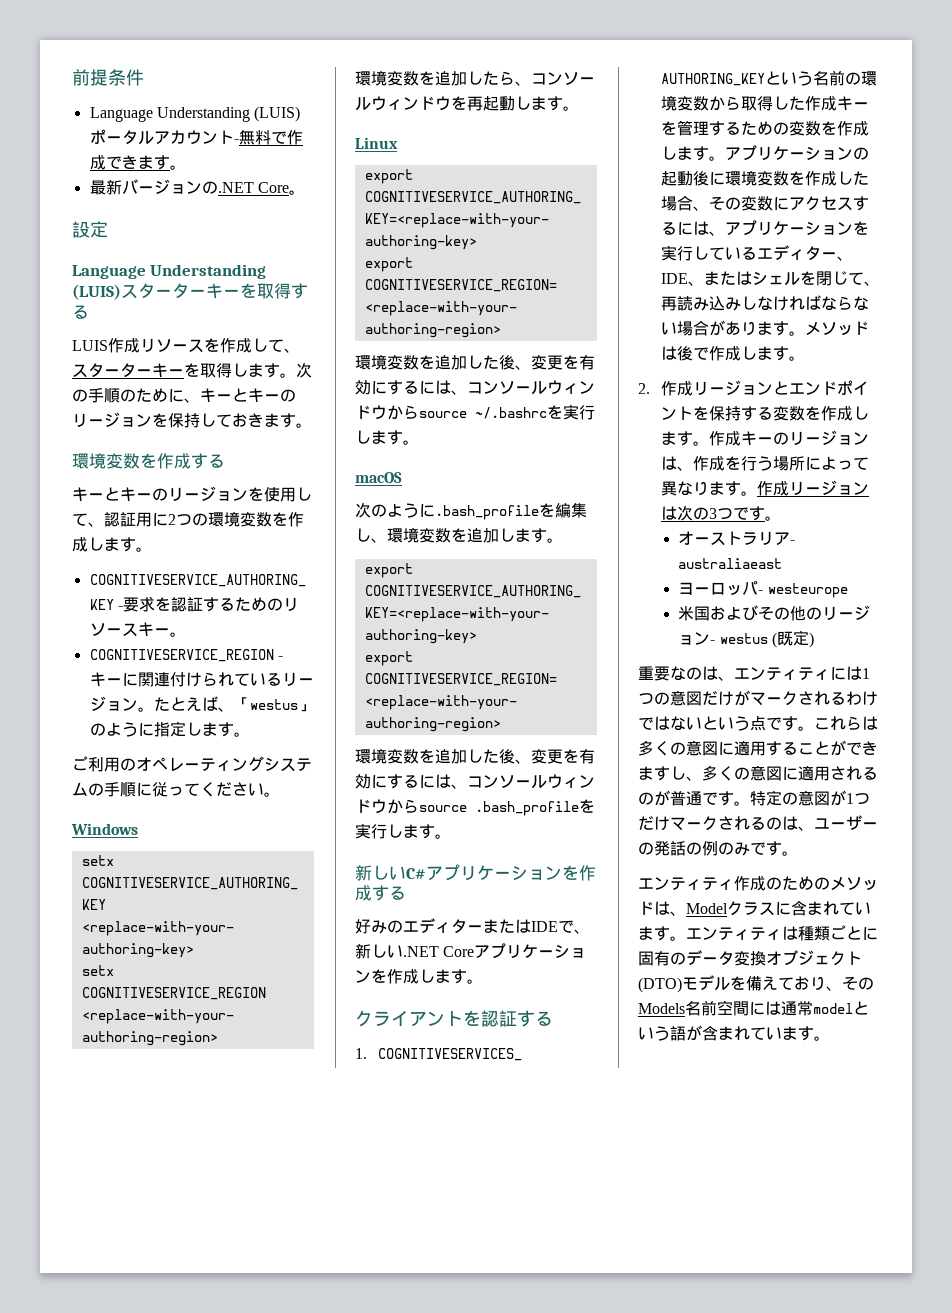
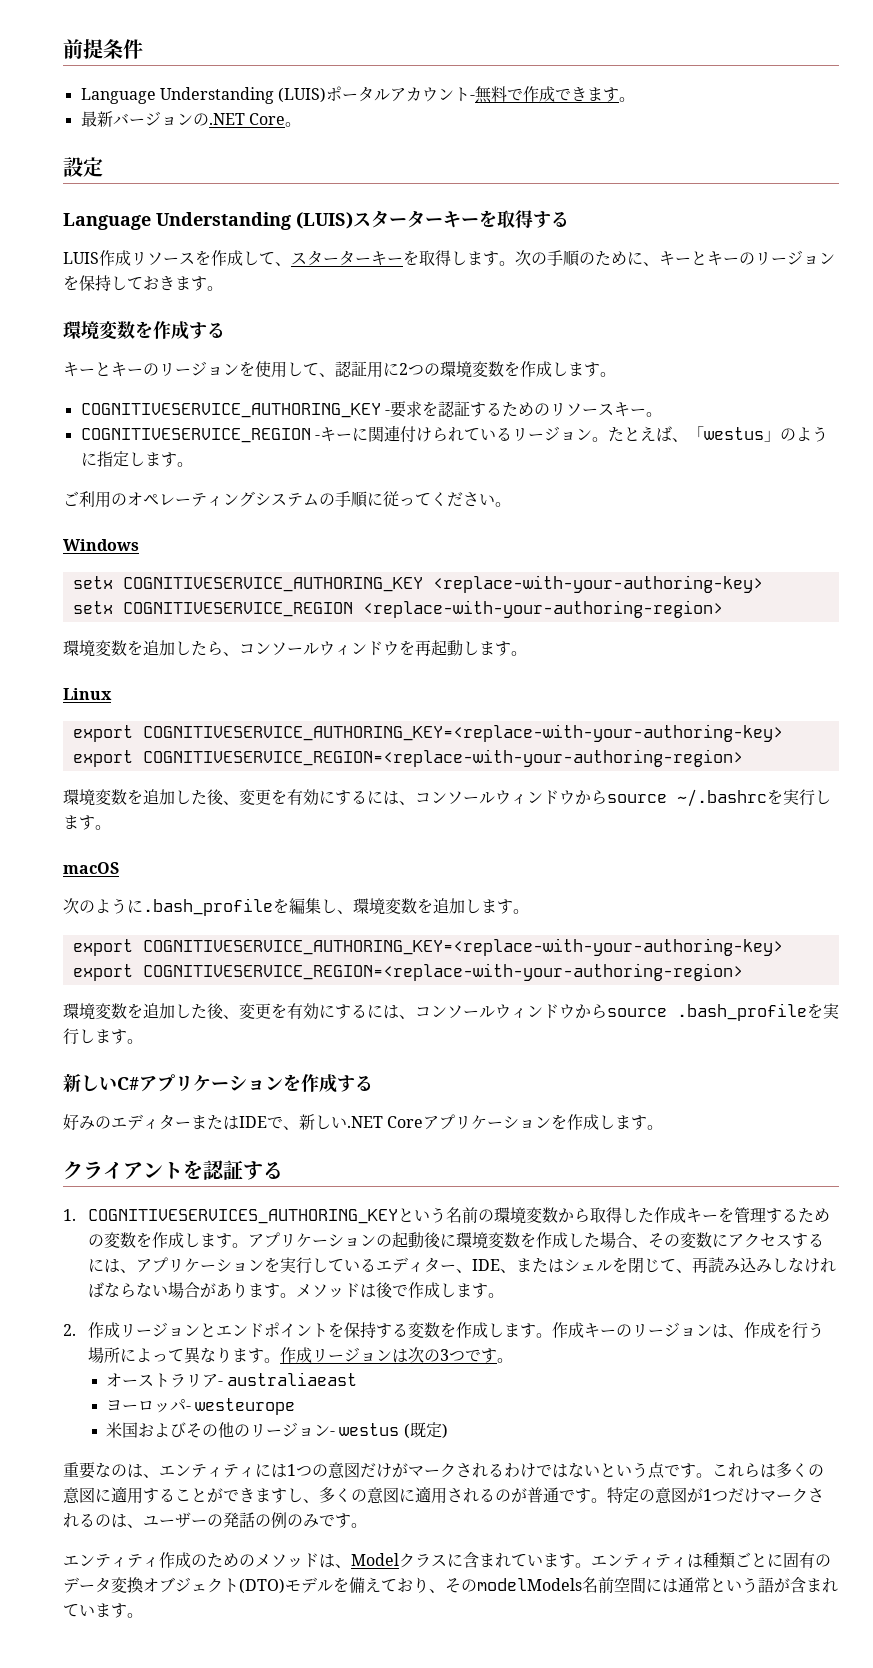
- エンティティは種類ごとに固有のデータ変換オブジェクト(DTO)モデルを備えており、そのModels名前空間には通常modelという語が含まれています。
+ エンティティは種類ごとに固有のデータ変換オブジェクト(DTO)モデルを備えており、そのmodelModels名前空間には通常という語が含まれています。

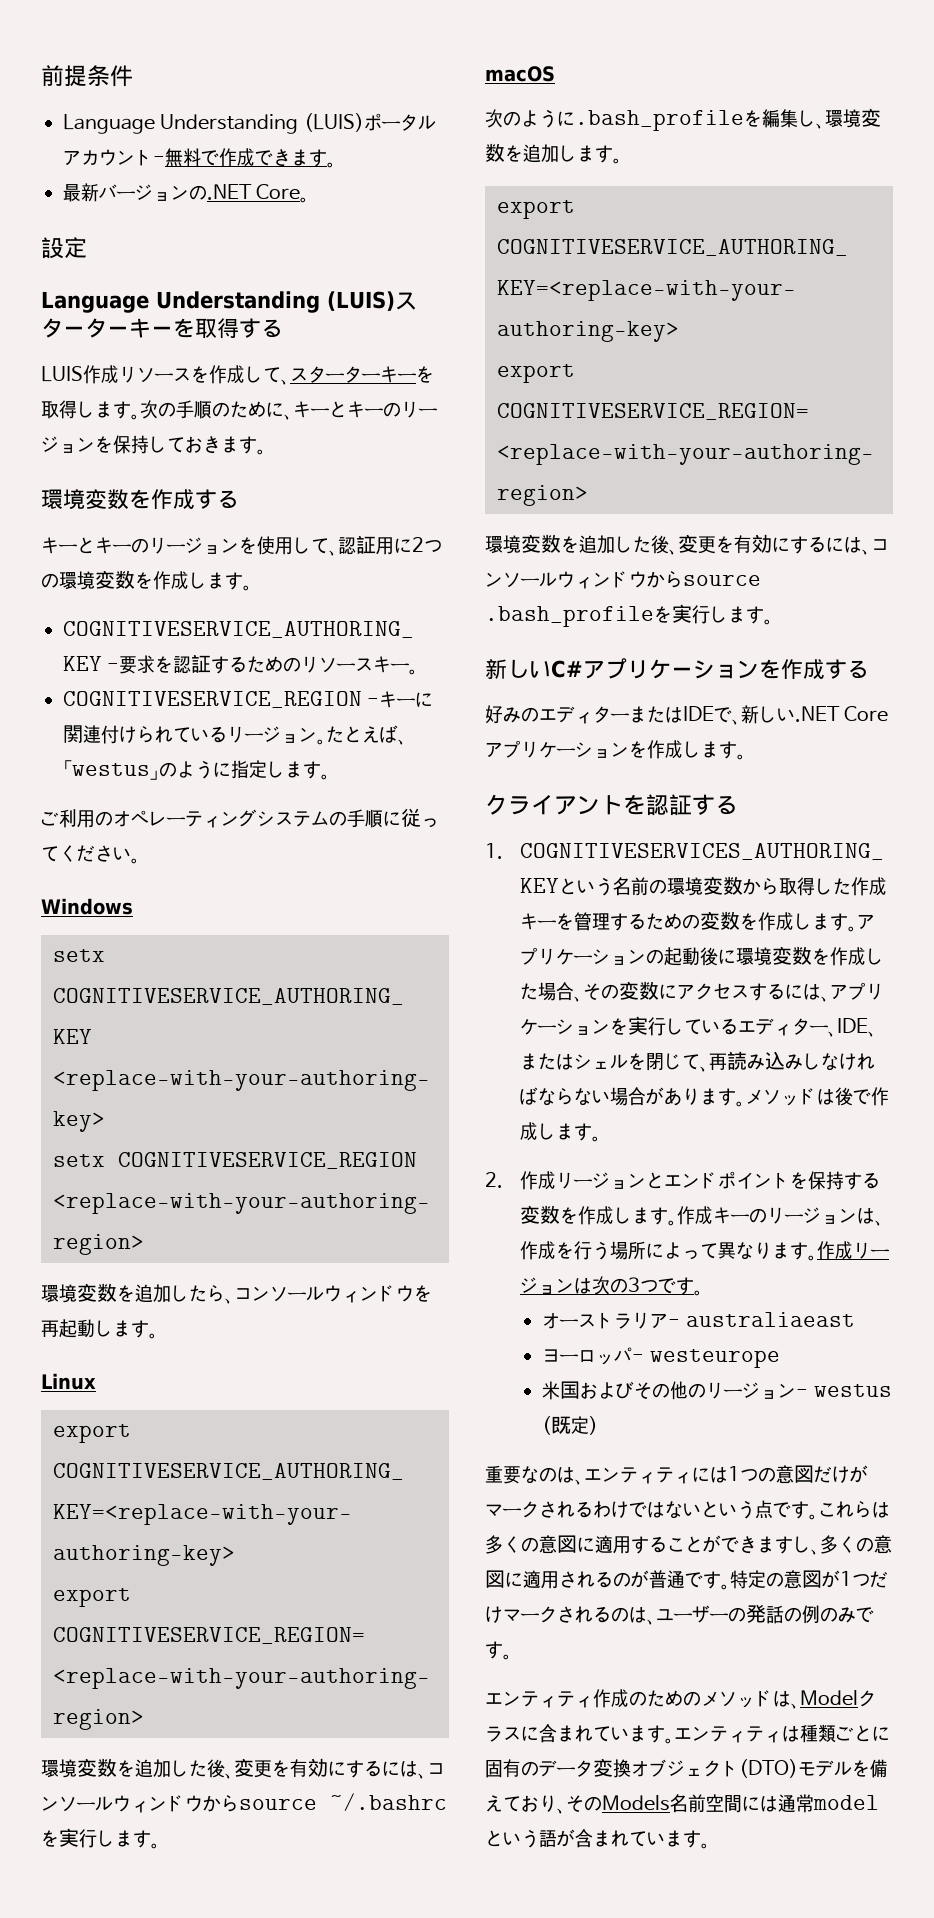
- エンティティは種類ごとに固有のデータ変換オブジェクト(DTO)モデルを備えており、そのmodelModels名前空間には通常という語が含まれています。
+ エンティティは種類ごとに固有のデータ変換オブジェクト(DTO)モデルを備えており、そのModels名前空間には通常modelという語が含まれています。

